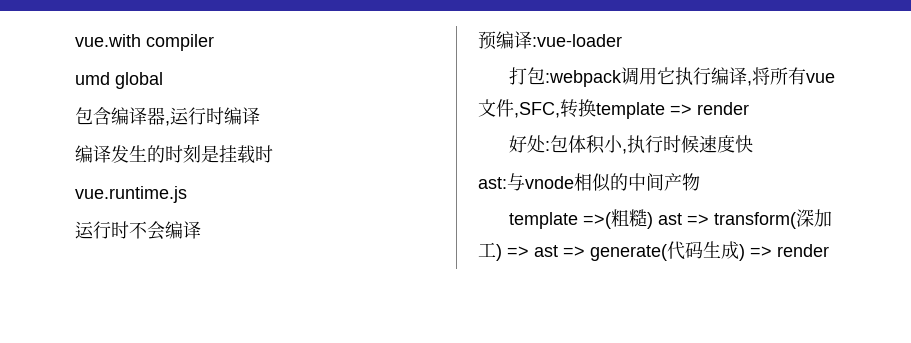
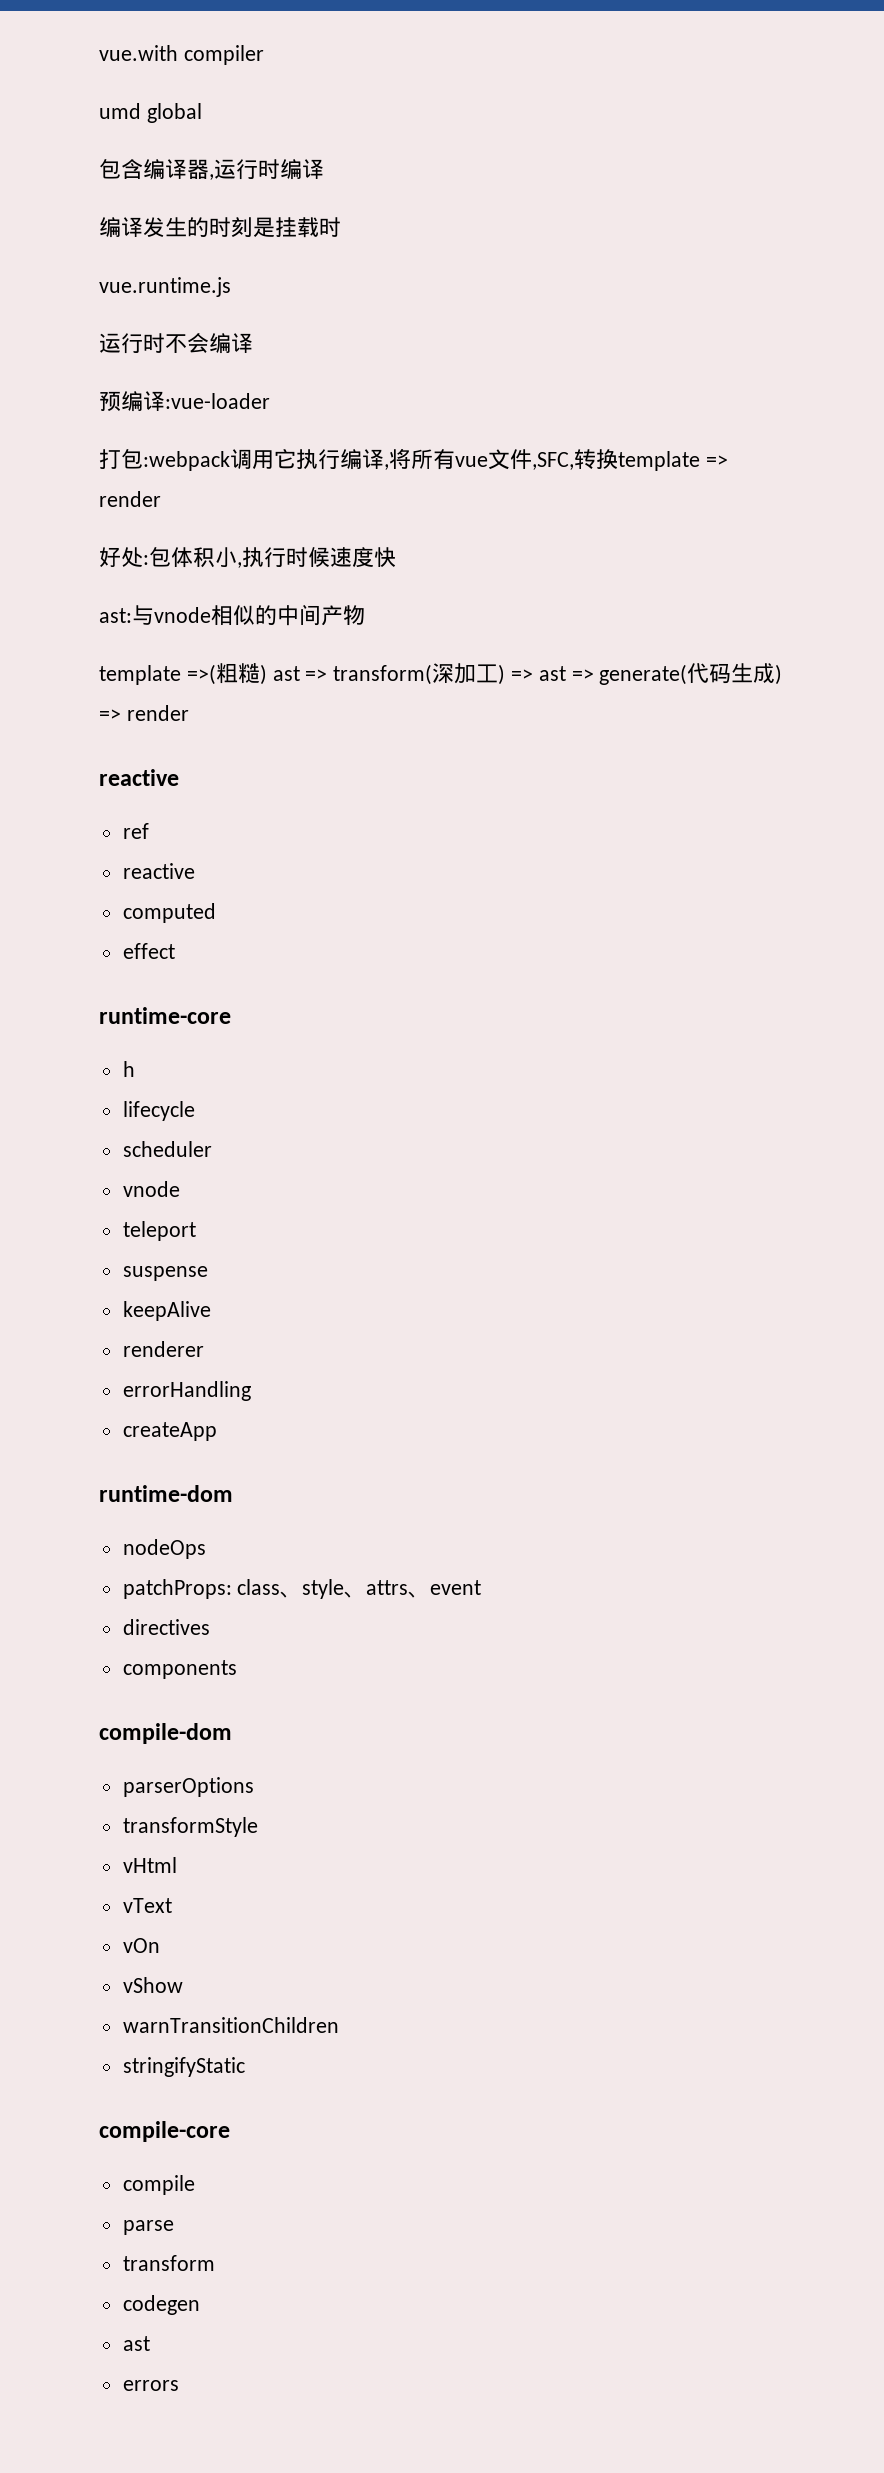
  template =>(粗糙) ast => transform(深加工) => ast => generate(代码生成) => render
+ reactive
+ ref
+ reactive
+ computed
+ effect
+ runtime-core
+ h
+ lifecycle
+ scheduler
+ vnode
+ teleport
+ suspense
+ keepAlive
+ renderer
+ errorHandling
+ createApp
+ runtime-dom
+ nodeOps
+ patchProps: class、style、attrs、event
+ directives
+ components
+ compile-dom
+ parserOptions
+ transformStyle
+ vHtml
+ vText
+ vOn
+ vShow
+ warnTransitionChildren
+ stringifyStatic
+ compile-core
+ compile
+ parse
+ transform
+ codegen
+ ast
+ errors

